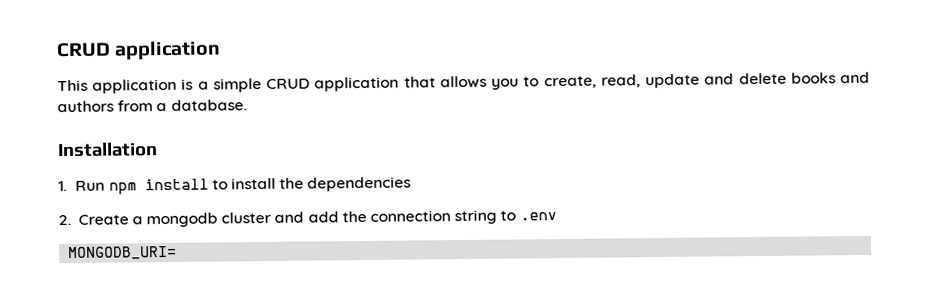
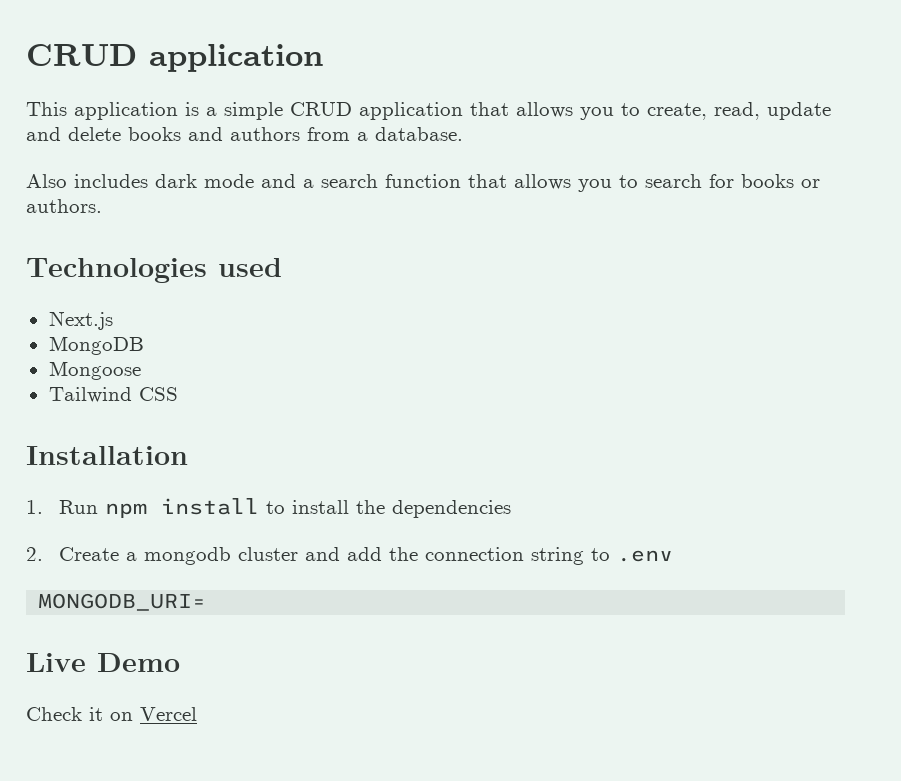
+ Also includes dark mode and a search function that allows you to search for books or authors.
+ Technologies used
+ Next.js
+ MongoDB
+ Mongoose
+ Tailwind CSS
+ Live Demo
+ Check it on Vercel

